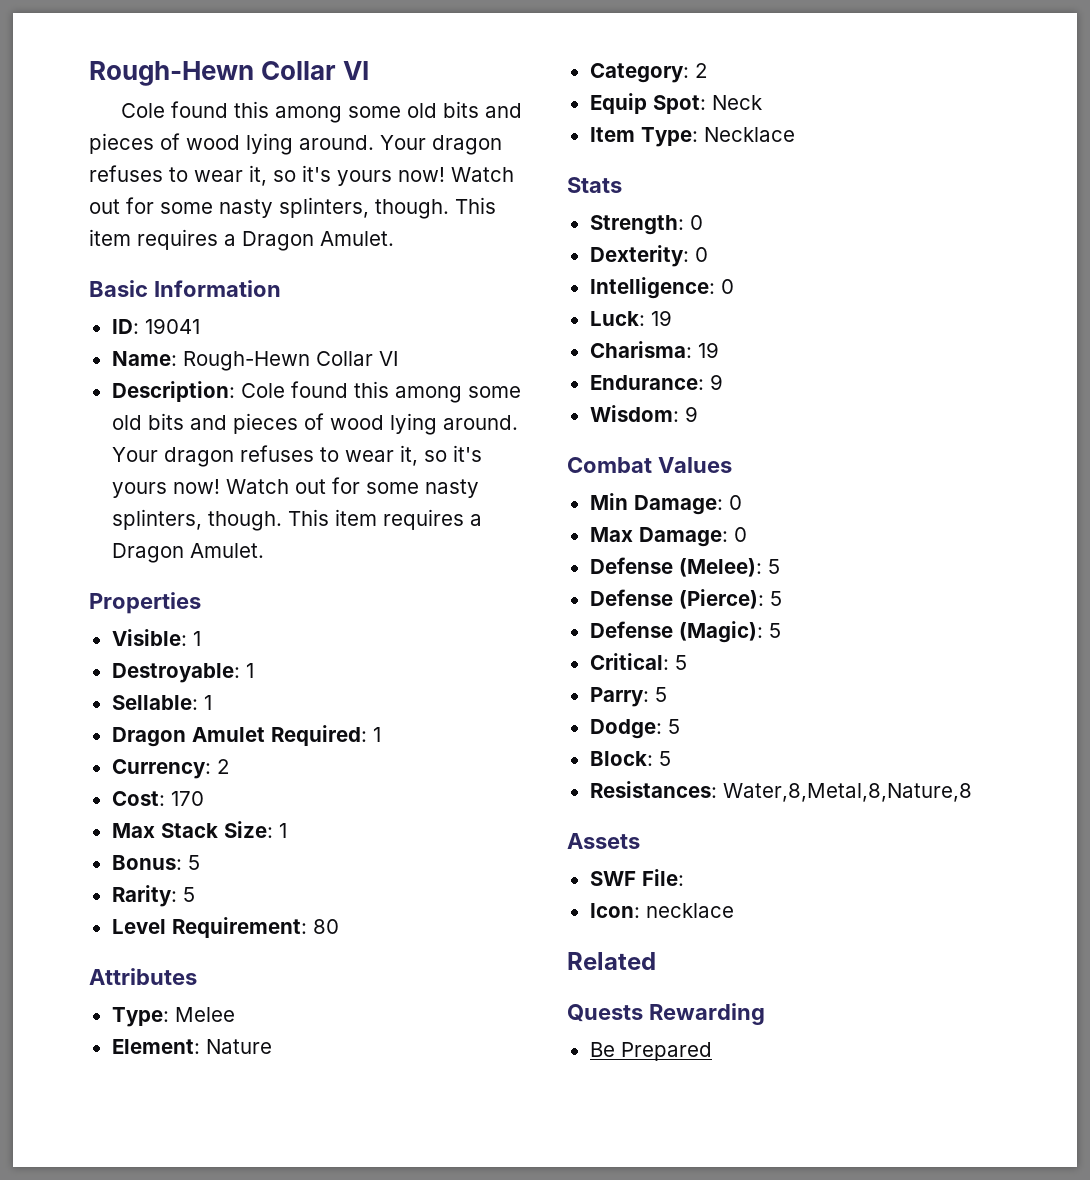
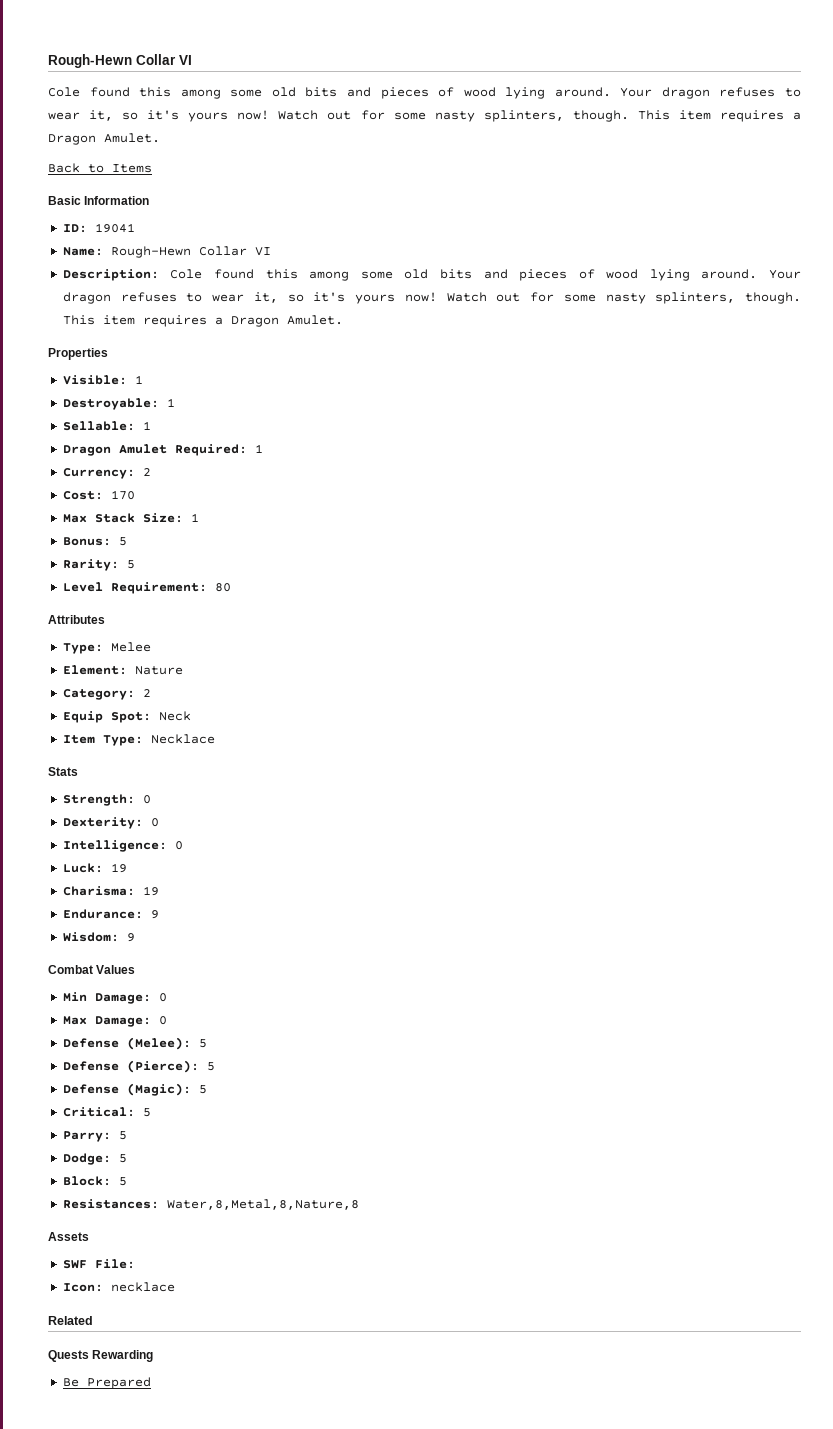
+ Back to Items

